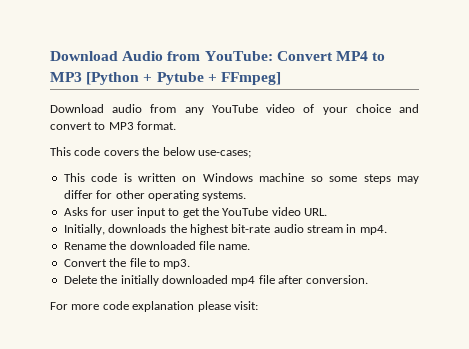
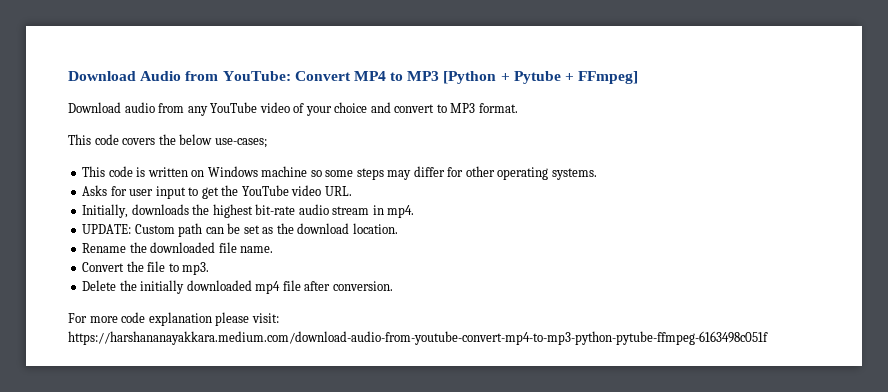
+ UPDATE: Custom path can be set as the download location.
- For more code explanation please visit:
+ For more code explanation please visit: https://harshananayakkara.medium.com/download-audio-from-youtube-convert-mp4-to-mp3-python-pytube-ffmpeg-6163498c051f

